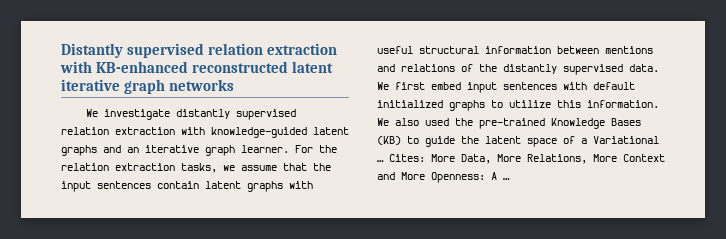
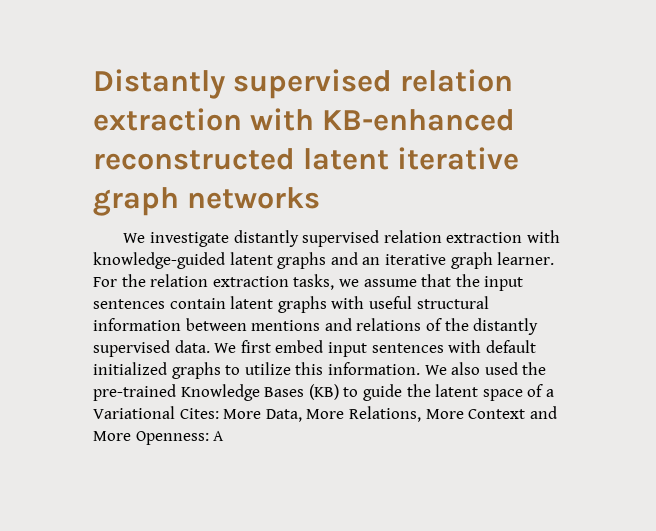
- We also used the pre-trained Knowledge Bases (KB) to guide the latent space of a Variational … Cites: More Data, More Relations, More Context and More Openness: A …
+ We also used the pre-trained Knowledge Bases (KB) to guide the latent space of a Variational Cites: More Data, More Relations, More Context and More Openness: A

